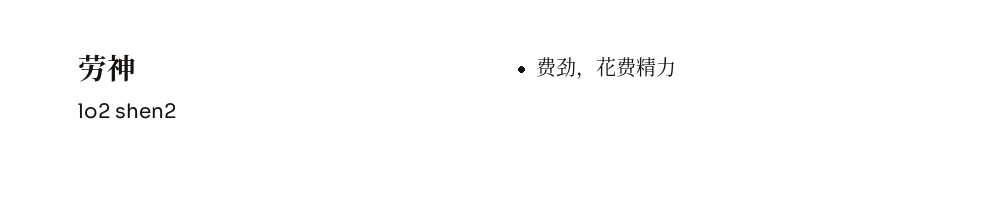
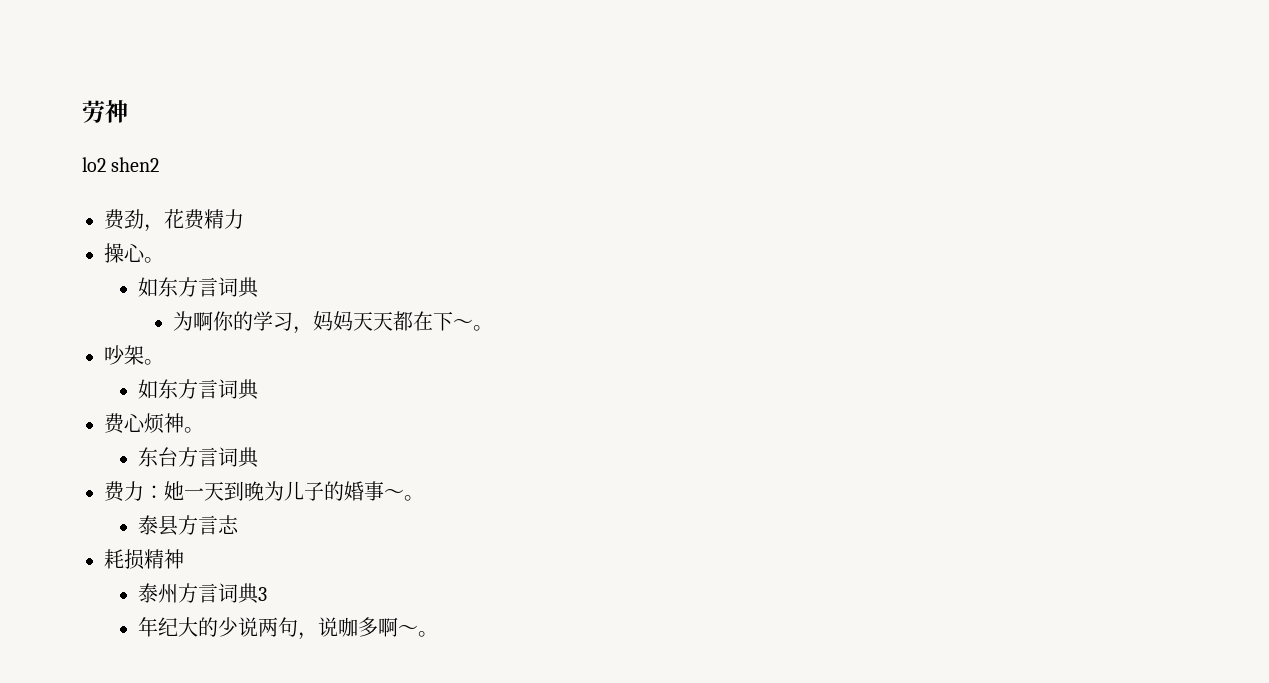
+ 操心。
+ 如东方言词典
+ 为啊你的学习，妈妈天天都在下～。
+ 吵架。
+ 如东方言词典
+ 费心烦神。
+ 东台方言词典
+ 费力：她一天到晚为儿子的婚事～。
+ 泰县方言志
+ 耗损精神
+ 泰州方言词典3
+ 年纪大的少说两句，说咖多啊～。

